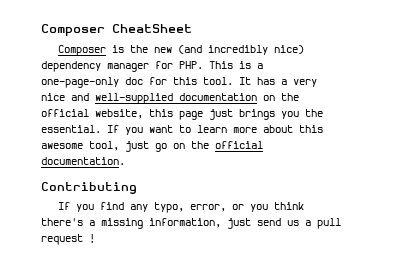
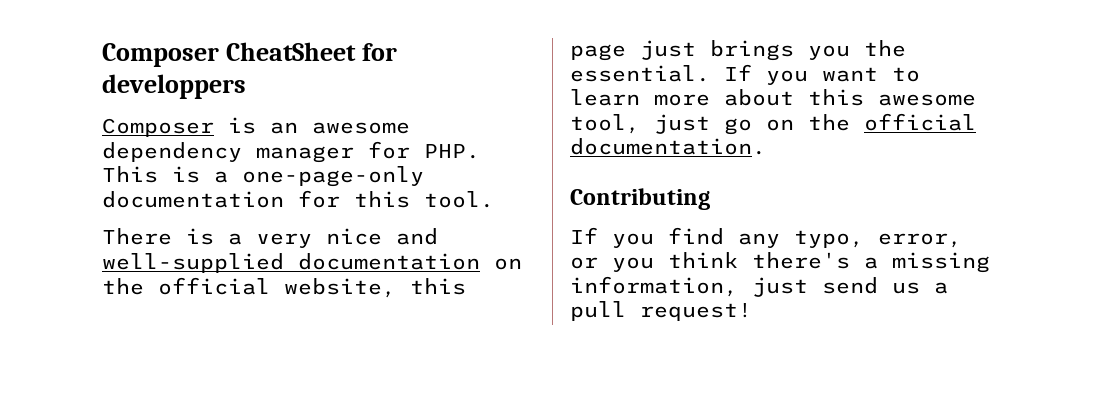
- Composer CheatSheet
+ Composer CheatSheet for developpers
- Composer is the new (and incredibly nice) dependency manager for PHP. This is a one-page-only doc for this tool. It has a very nice and well-supplied documentation on the official website, this page just brings you the essential.
+ Composer is an awesome dependency manager for PHP. This is a one-page-only documentation for this tool.
+ There is a very nice and well-supplied documentation on the official website, this page just brings you the essential.
- If you find any typo, error, or you think there's a missing information, just send us a pull request !
+ If you find any typo, error, or you think there's a missing information, just send us a pull request!

